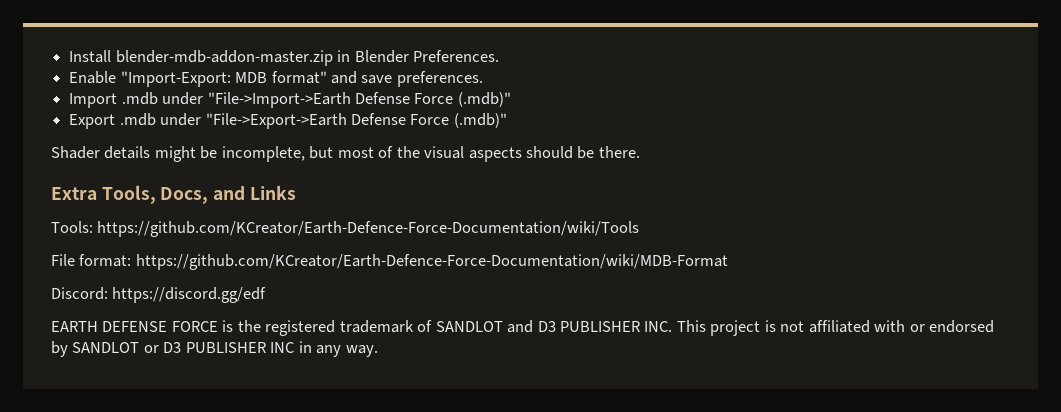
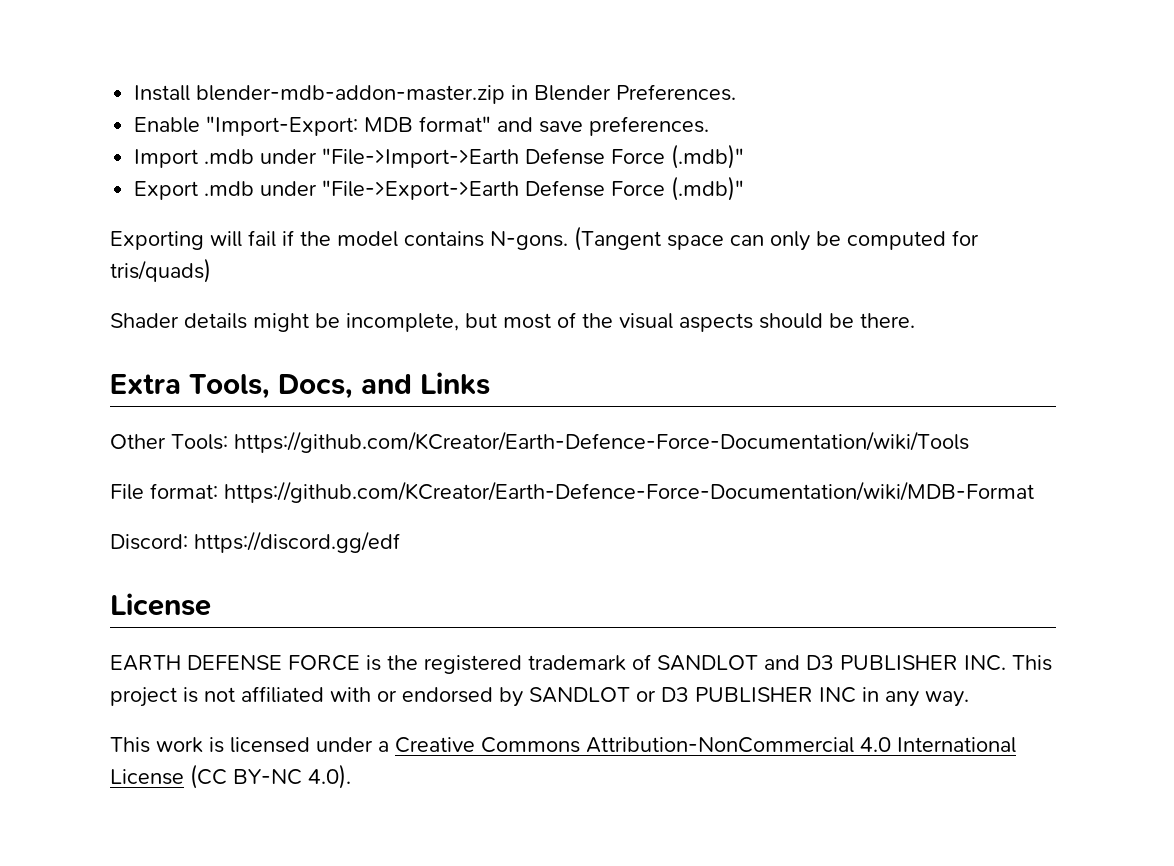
+ Exporting will fail if the model contains N-gons. (Tangent space can only be computed for tris/quads)
- Tools: https://github.com/KCreator/Earth-Defence-Force-Documentation/wiki/Tools
+ Other Tools: https://github.com/KCreator/Earth-Defence-Force-Documentation/wiki/Tools
  Discord: https://discord.gg/edf
+ License
+ This work is licensed under a Creative Commons Attribution-NonCommercial 4.0 International License (CC BY-NC 4.0).

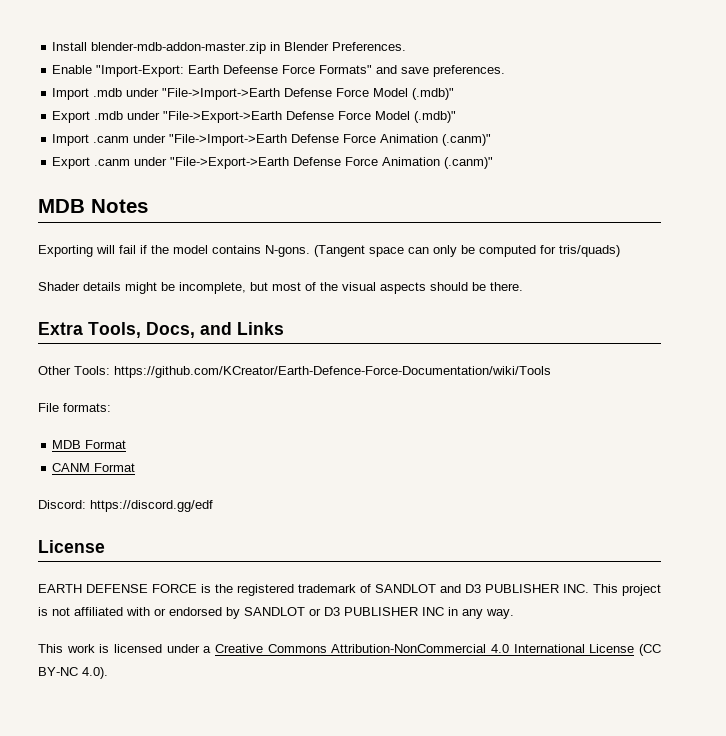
- Enable "Import-Export: MDB format" and save preferences.
+ Enable "Import-Export: Earth Defeense Force Formats" and save preferences.
- Import .mdb under "File->Import->Earth Defense Force (.mdb)"
+ Import .mdb under "File->Import->Earth Defense Force Model (.mdb)"
- Export .mdb under "File->Export->Earth Defense Force (.mdb)"
+ Export .mdb under "File->Export->Earth Defense Force Model (.mdb)"
+ Import .canm under "File->Import->Earth Defense Force Animation (.canm)"
+ Export .canm under "File->Export->Earth Defense Force Animation (.canm)"
+ MDB Notes
- File format: https://github.com/KCreator/Earth-Defence-Force-Documentation/wiki/MDB-Format
+ File formats:
+ MDB Format
+ CANM Format

